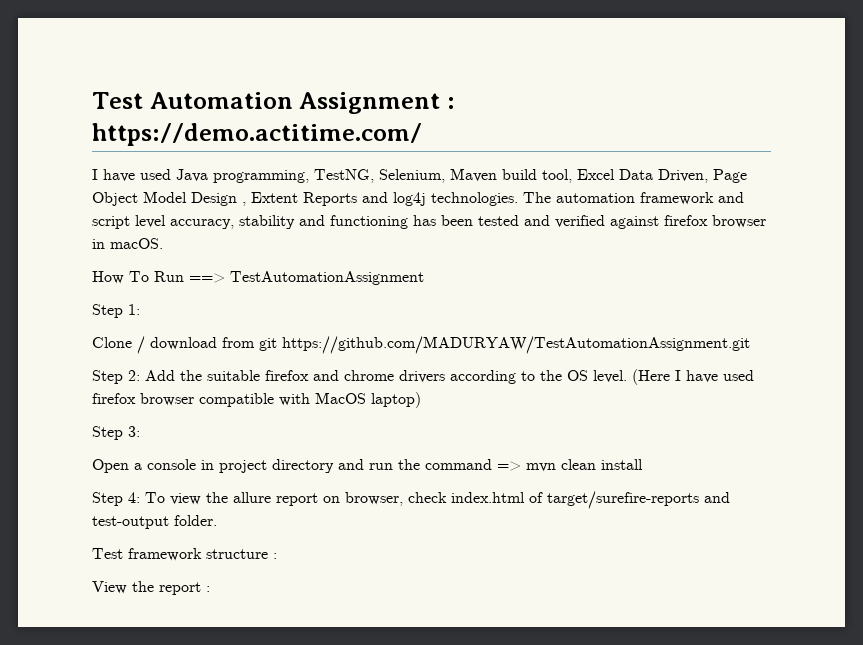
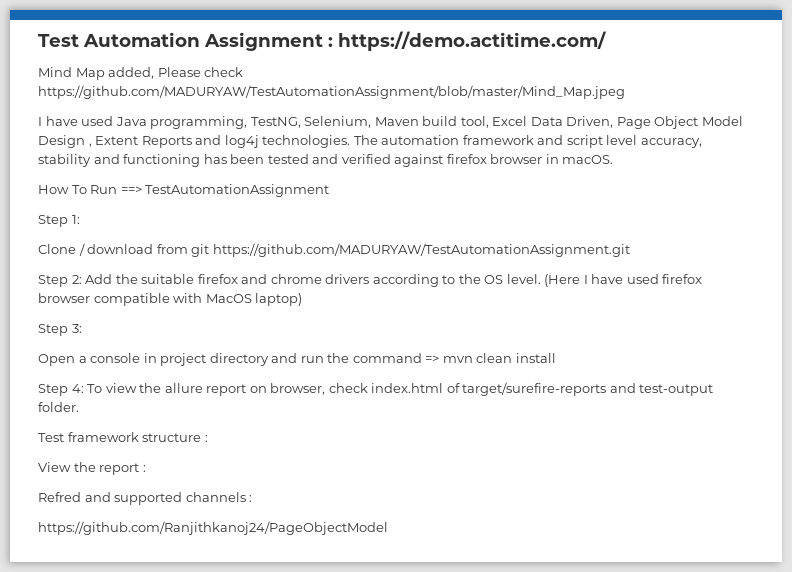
+ Mind Map added, Please check https://github.com/MADURYAW/TestAutomationAssignment/blob/master/Mind_Map.jpeg
+ Refred and supported channels :
+ https://github.com/Ranjithkanoj24/PageObjectModel

